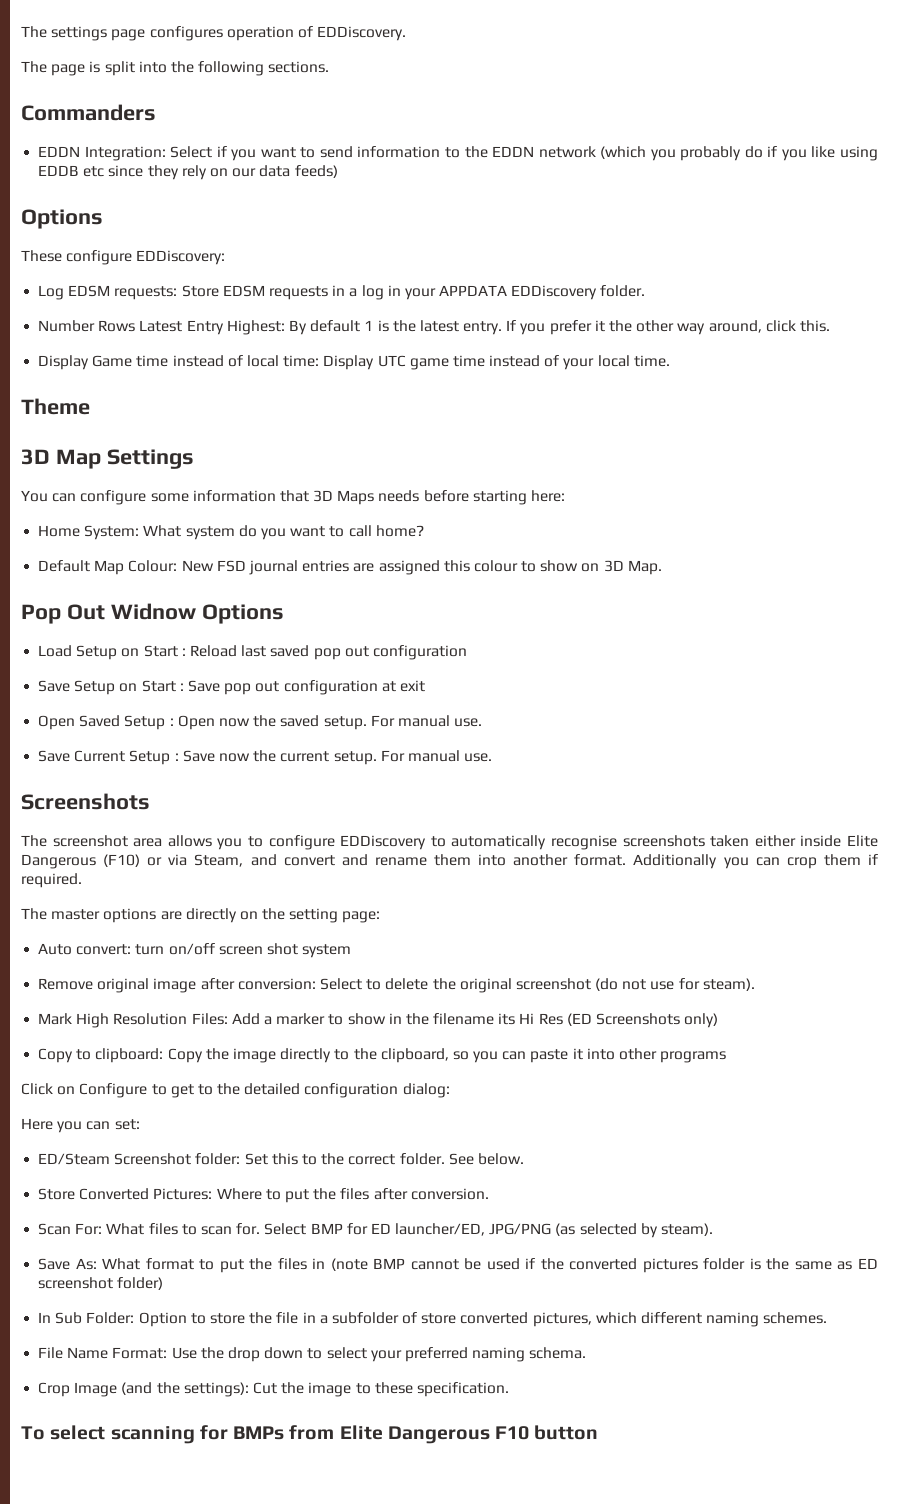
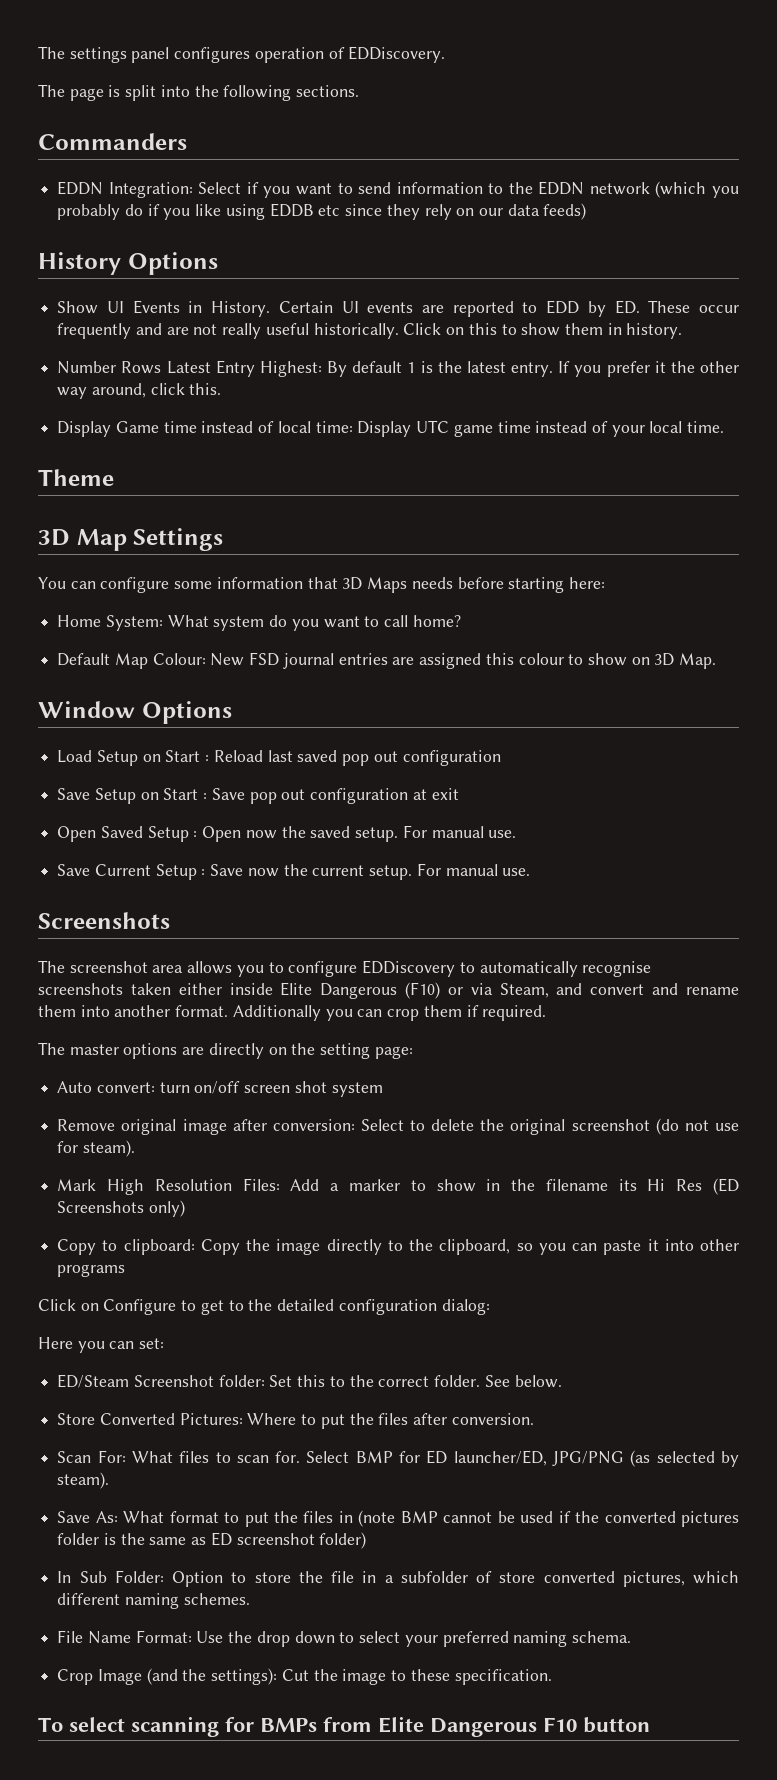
- The settings page configures operation of EDDiscovery.
+ The settings panel configures operation of EDDiscovery.
  EDDN Integration: Select if you want to send information to the EDDN network (which you probably do if you like using EDDB etc since they rely on our data feeds)
- Options
- These configure EDDiscovery:
- Log EDSM requests: Store EDSM requests in a log in your APPDATA EDDiscovery folder.
+ History Options
+ Show UI Events in History. Certain UI events are reported to EDD by ED. These occur frequently and are not really useful historically. Click on this to show them in history.
- Pop Out Widnow Options
+ Window Options

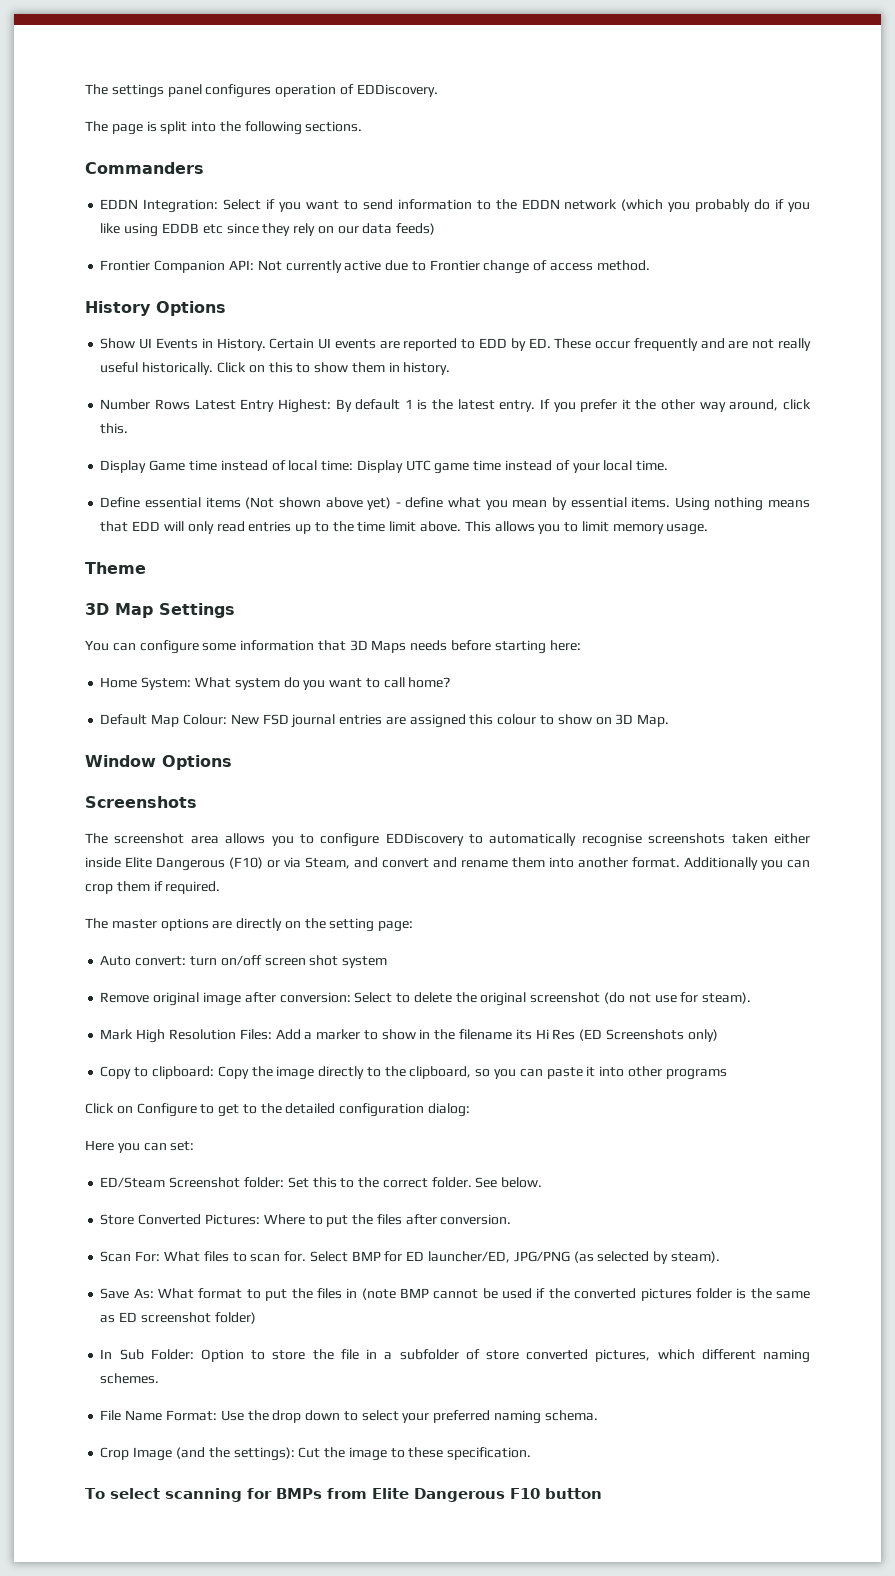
+ Frontier Companion API: Not currently active due to Frontier change of access method.
+ Define essential items (Not shown above yet) - define what you mean by essential items. Using nothing means that EDD will only read entries up to the time limit above. This allows you to limit memory usage.
- Load Setup on Start : Reload last saved pop out configuration
- Save Setup on Start : Save pop out configuration at exit
- Open Saved Setup : Open now the saved setup. For manual use.
- Save Current Setup : Save now the current setup. For manual use.

